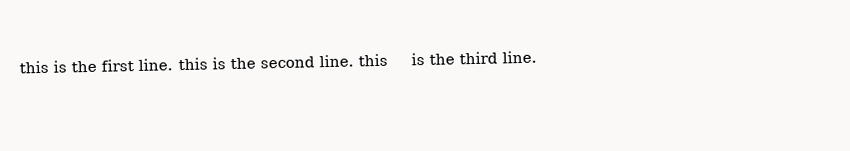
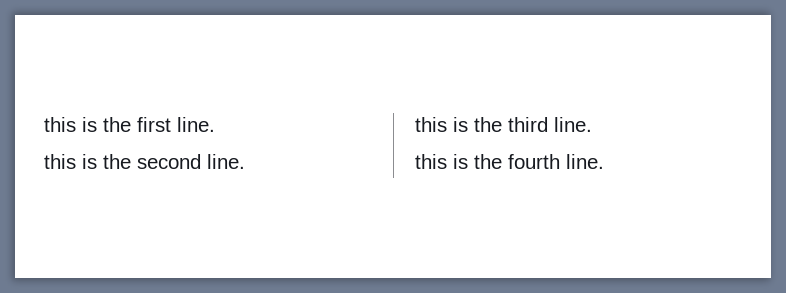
- this is the first line. this is the second line. this is the third line.
+ this is the first line.
+ this is the second line.
+ this is the third line.
+ this is the fourth line.

